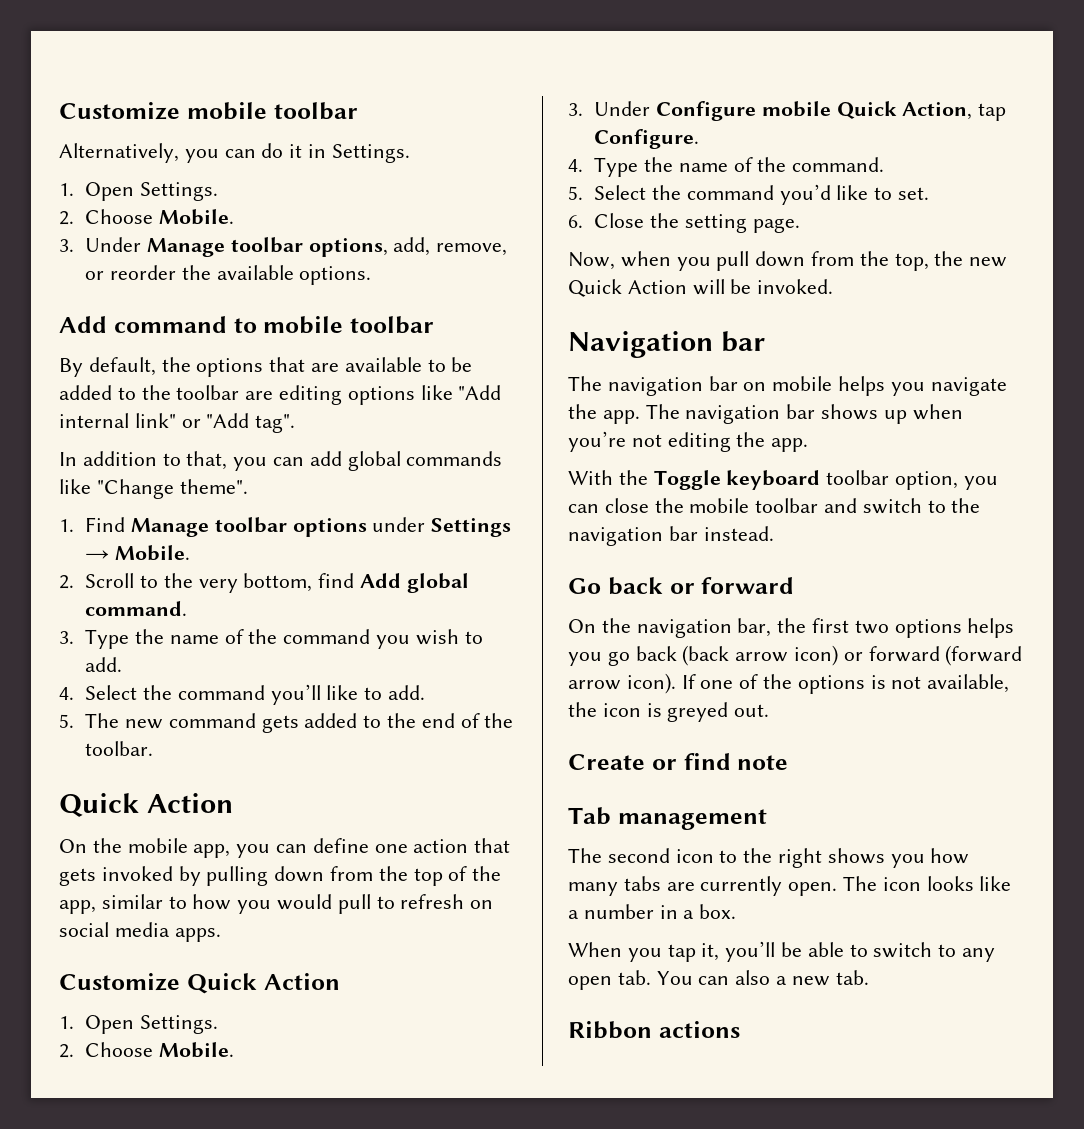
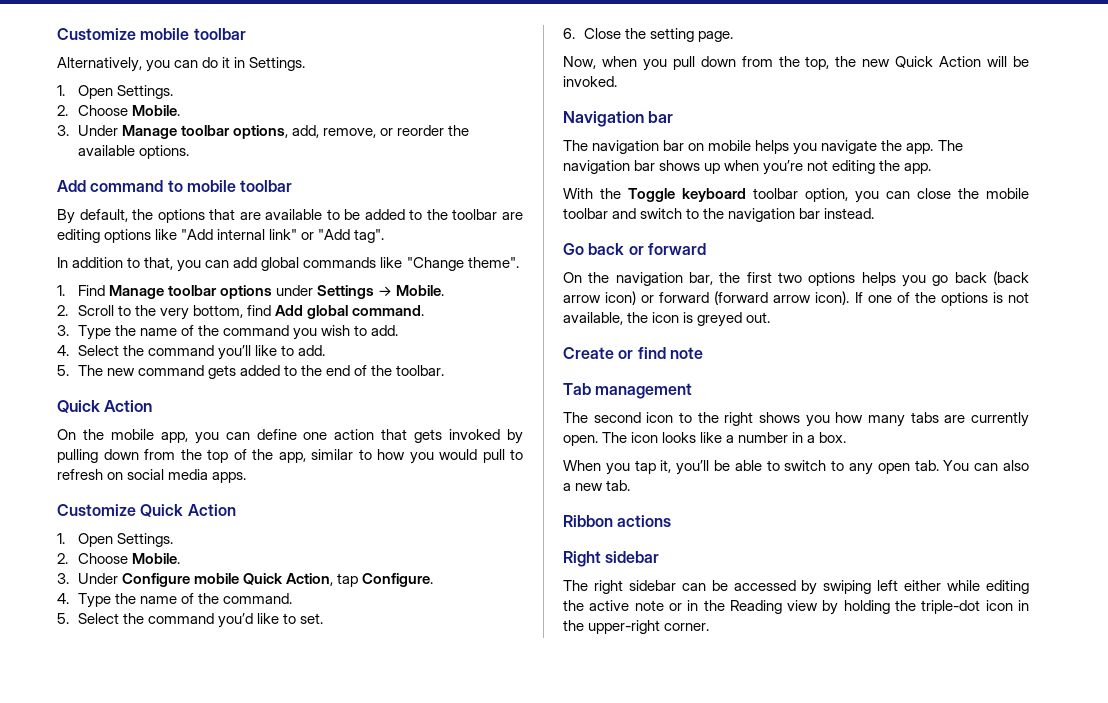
+ Right sidebar
+ The right sidebar can be accessed by swiping left either while editing the active note or in the Reading view by holding the triple-dot icon in the upper-right corner.

